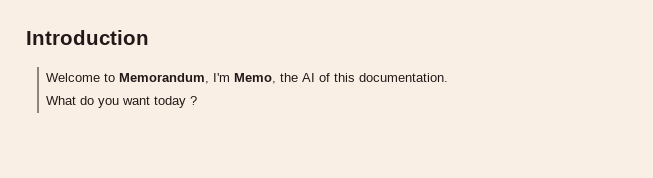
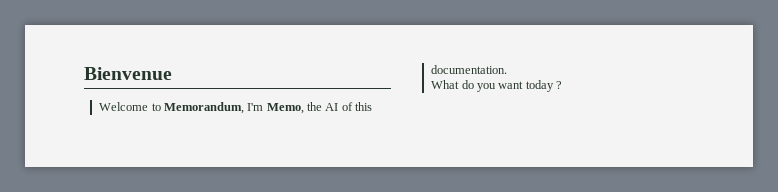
- Introduction
+ Bienvenue

